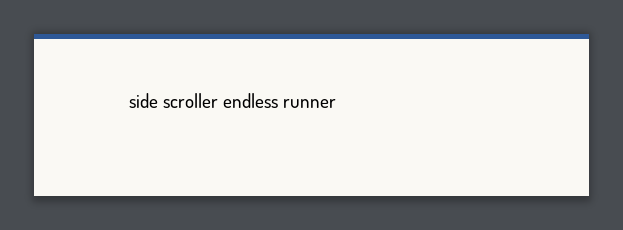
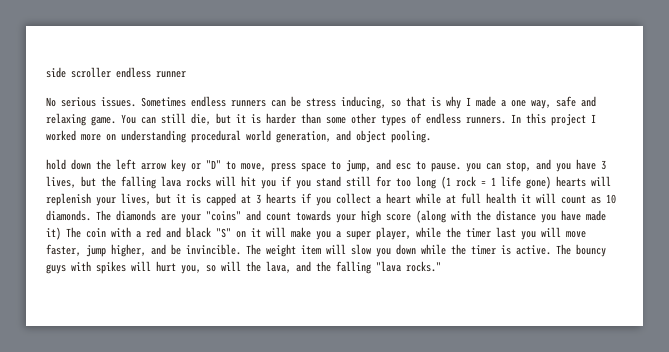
+ No serious issues. Sometimes endless runners can be stress inducing, so that is why I made a one way, safe and relaxing game. You can still die, but it is harder than some other types of endless runners. In this project I worked more on understanding procedural world generation, and object pooling.
+ hold down the left arrow key or "D" to move, press space to jump, and esc to pause. you can stop, and you have 3 lives, but the falling lava rocks will hit you if you stand still for too long (1 rock = 1 life gone) hearts will replenish your lives, but it is capped at 3 hearts if you collect a heart while at full health it will count as 10 diamonds. The diamonds are your "coins" and count towards your high score (along with the distance you have made it) The coin with a red and black "S" on it will make you a super player, while the timer last you will move faster, jump higher, and be invincible. The weight item will slow you down while the timer is active. The bouncy guys with spikes will hurt you, so will the lava, and the falling "lava rocks."

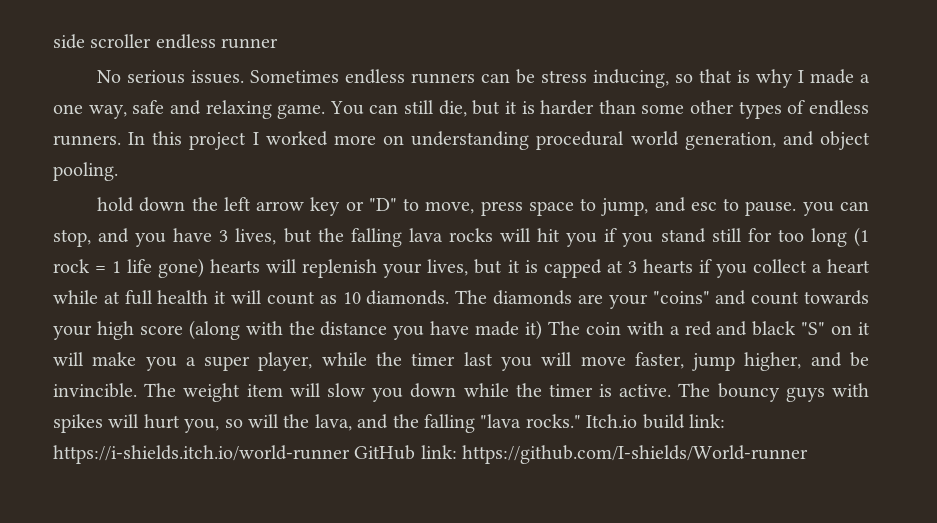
+ Itch.io build link: https://i-shields.itch.io/world-runner GitHub link: https://github.com/I-shields/World-runner

